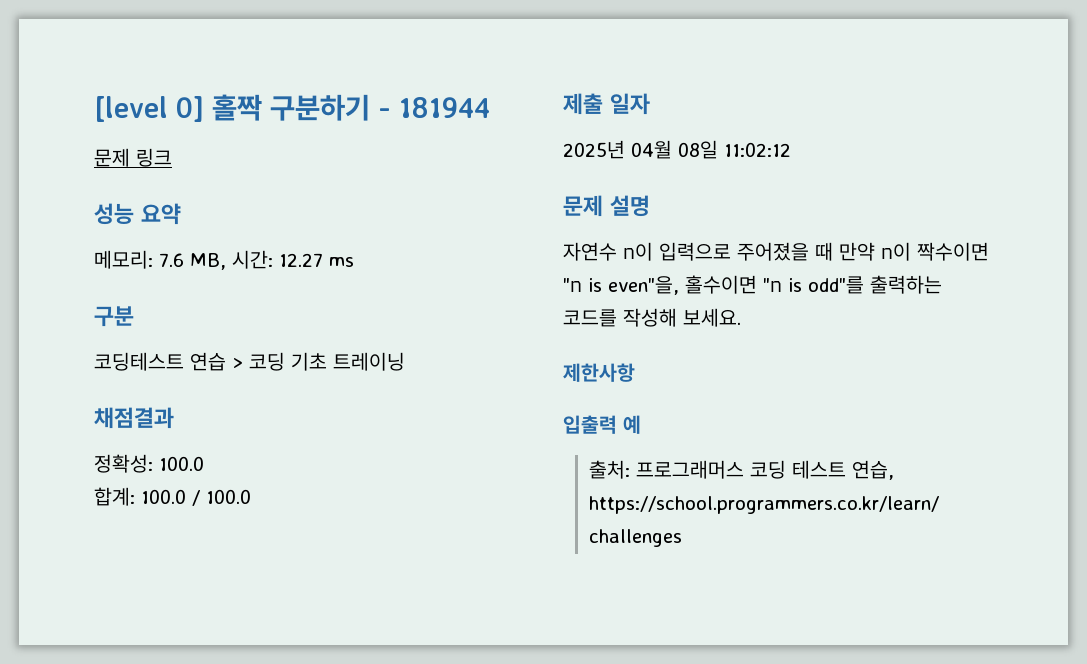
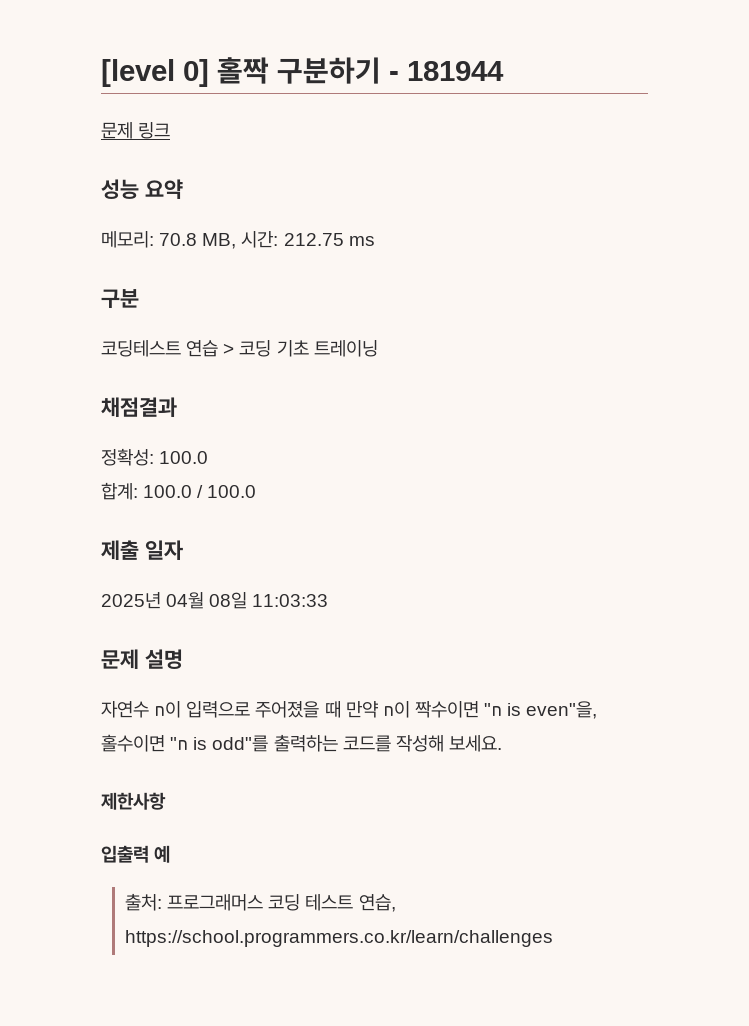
- 메모리: 7.6 MB, 시간: 12.27 ms
+ 메모리: 70.8 MB, 시간: 212.75 ms
- 2025년 04월 08일 11:02:12
+ 2025년 04월 08일 11:03:33

